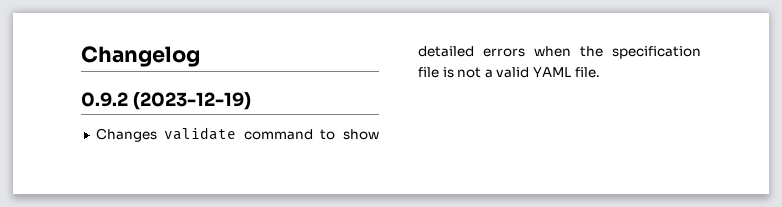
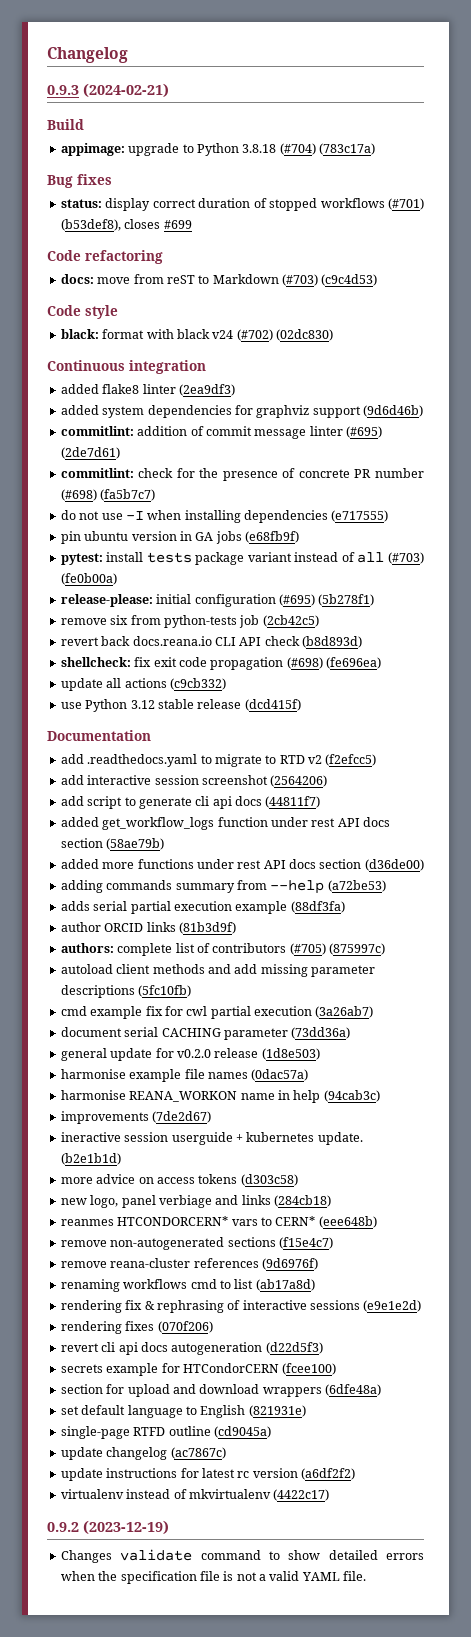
+ 0.9.3 (2024-02-21)
+ Build
+ appimage: upgrade to Python 3.8.18 (#704) (783c17a)
+ Bug fixes
+ status: display correct duration of stopped workflows (#701) (b53def8), closes #699
+ Code refactoring
+ docs: move from reST to Markdown (#703) (c9c4d53)
+ Code style
+ black: format with black v24 (#702) (02dc830)
+ Continuous integration
+ added flake8 linter (2ea9df3)
+ added system dependencies for graphviz support (9d6d46b)
+ commitlint: addition of commit message linter (#695) (2de7d61)
+ commitlint: check for the presence of concrete PR number (#698) (fa5b7c7)
+ do not use -I when installing dependencies (e717555)
+ pin ubuntu version in GA jobs (e68fb9f)
+ pytest: install tests package variant instead of all (#703) (fe0b00a)
+ release-please: initial configuration (#695) (5b278f1)
+ remove six from python-tests job (2cb42c5)
+ revert back docs.reana.io CLI API check (b8d893d)
+ shellcheck: fix exit code propagation (#698) (fe696ea)
+ update all actions (c9cb332)
+ use Python 3.12 stable release (dcd415f)
+ Documentation
+ add .readthedocs.yaml to migrate to RTD v2 (f2efcc5)
+ add interactive session screenshot (2564206)
+ add script to generate cli api docs (44811f7)
+ added get_workflow_logs function under rest API docs section (58ae79b)
+ added more functions under rest API docs section (d36de00)
+ adding commands summary from --help (a72be53)
+ adds serial partial execution example (88df3fa)
+ author ORCID links (81b3d9f)
+ authors: complete list of contributors (#705) (875997c)
+ autoload client methods and add missing parameter descriptions (5fc10fb)
+ cmd example fix for cwl partial execution (3a26ab7)
+ document serial CACHING parameter (73dd36a)
+ general update for v0.2.0 release (1d8e503)
+ harmonise example file names (0dac57a)
+ harmonise REANA_WORKON name in help (94cab3c)
+ improvements (7de2d67)
+ ineractive session userguide + kubernetes update. (b2e1b1d)
+ more advice on access tokens (d303c58)
+ new logo, panel verbiage and links (284cb18)
+ reanmes HTCONDORCERN* vars to CERN* (eee648b)
+ remove non-autogenerated sections (f15e4c7)
+ remove reana-cluster references (9d6976f)
+ renaming workflows cmd to list (ab17a8d)
+ rendering fix & rephrasing of interactive sessions (e9e1e2d)
+ rendering fixes (070f206)
+ revert cli api docs autogeneration (d22d5f3)
+ secrets example for HTCondorCERN (fcee100)
+ section for upload and download wrappers (6dfe48a)
+ set default language to English (821931e)
+ single-page RTFD outline (cd9045a)
+ update changelog (ac7867c)
+ update instructions for latest rc version (a6df2f2)
+ virtualenv instead of mkvirtualenv (4422c17)

